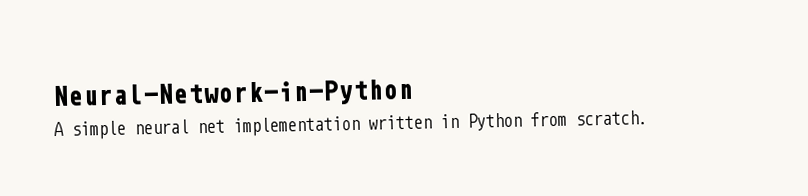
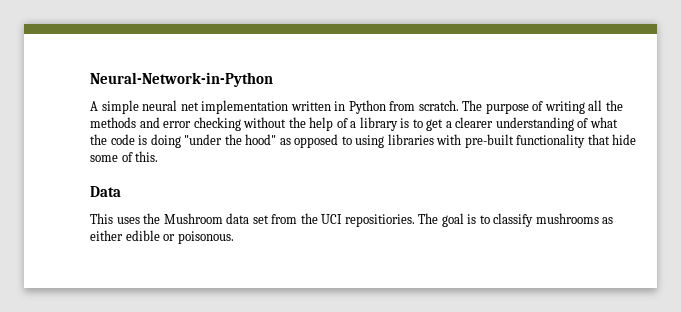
+ The purpose of writing all the methods and error checking without the help of a library is to get a clearer understanding of what the code is doing "under the hood" as opposed to using libraries with pre-built functionality that hide some of this.
+ Data
+ This uses the Mushroom data set from the UCI repositiories. The goal is to classify mushrooms as either edible or poisonous.

